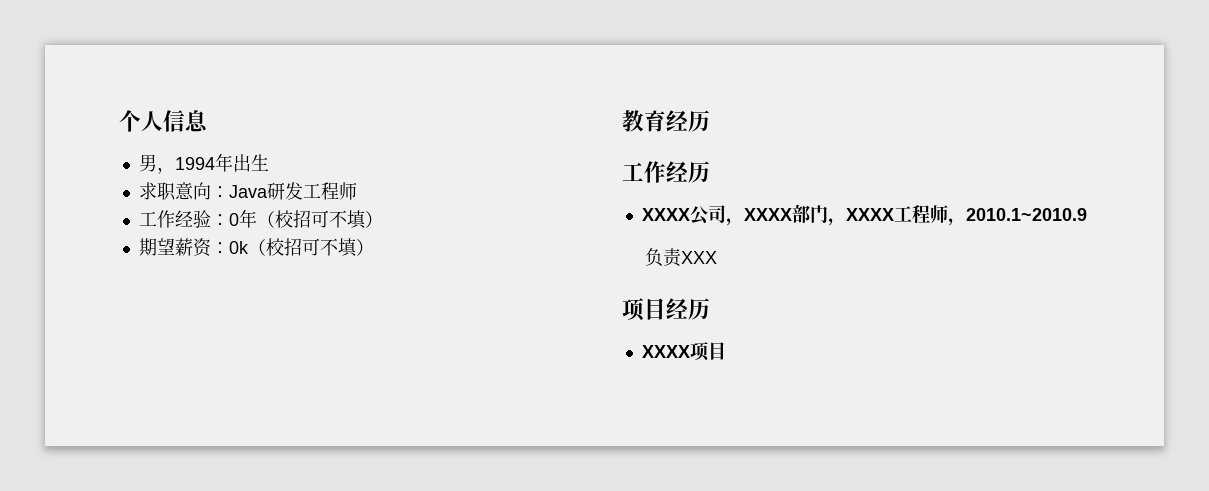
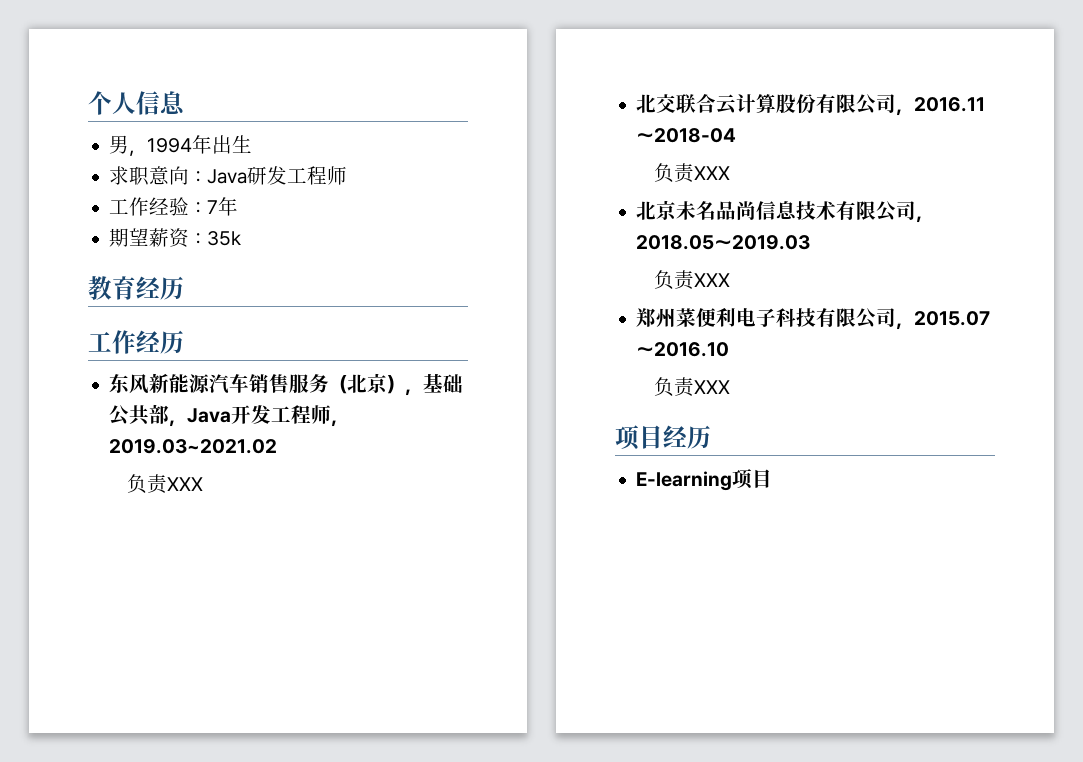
- 工作经验：0年（校招可不填）
+ 工作经验：7年
- 期望薪资：0k（校招可不填）
+ 期望薪资：35k
- XXXX公司，XXXX部门，XXXX工程师，2010.1~2010.9
+ 东风新能源汽车销售服务（北京），基础公共部，Java开发工程师，2019.03~2021.02
+ 负责XXX
+ 北交联合云计算股份有限公司，2016.11～2018-04
+ 负责XXX
+ 北京未名品尚信息技术有限公司，2018.05～2019.03
+ 负责XXX
+ 郑州菜便利电子科技有限公司，2015.07～2016.10
- XXXX项目
+ E-learning项目

